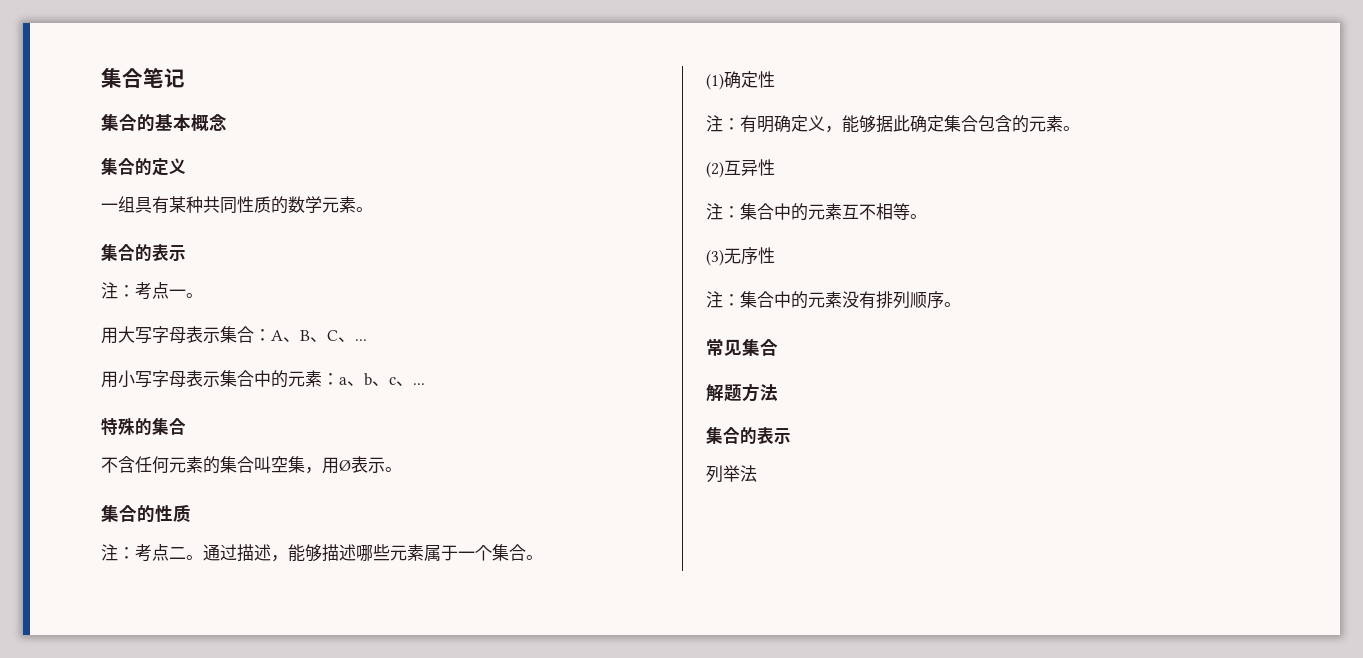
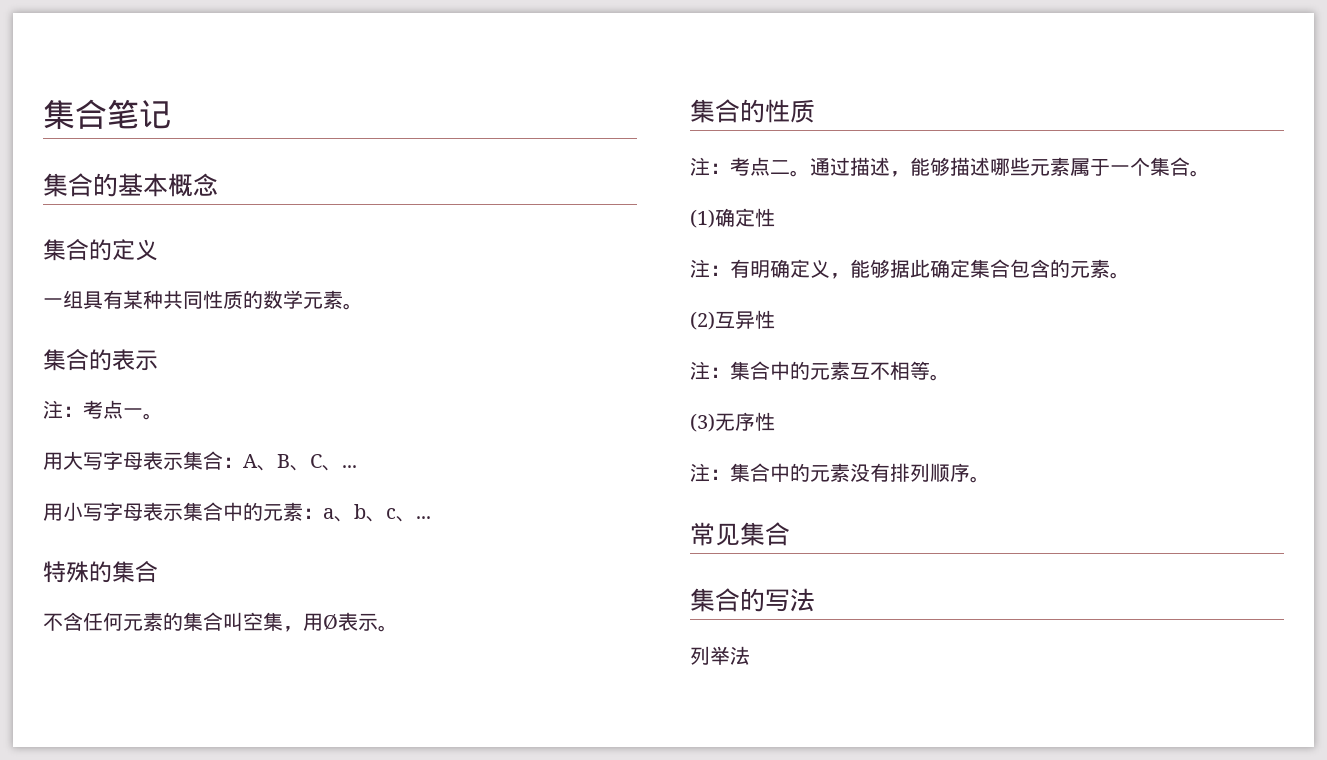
- 解题方法
- 集合的表示
+ 集合的写法

